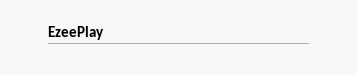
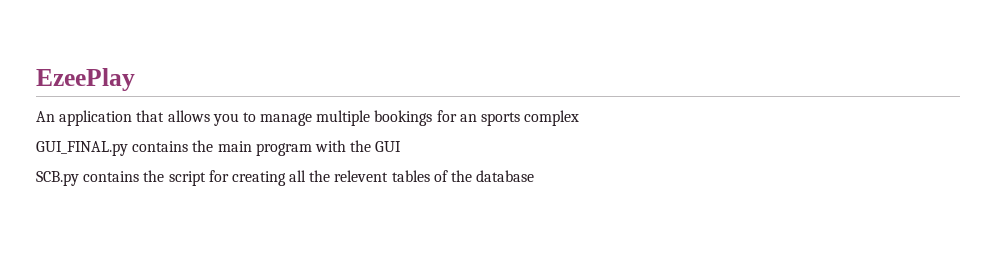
+ An application that allows you to manage multiple bookings for an sports complex
+ GUI_FINAL.py contains the main program with the GUI
+ SCB.py contains the script for creating all the relevent tables of the database

